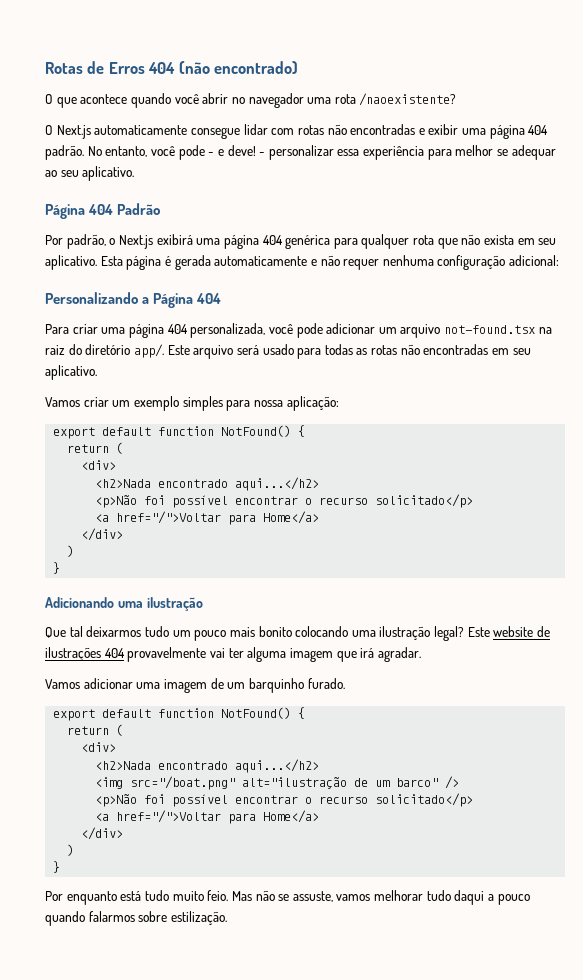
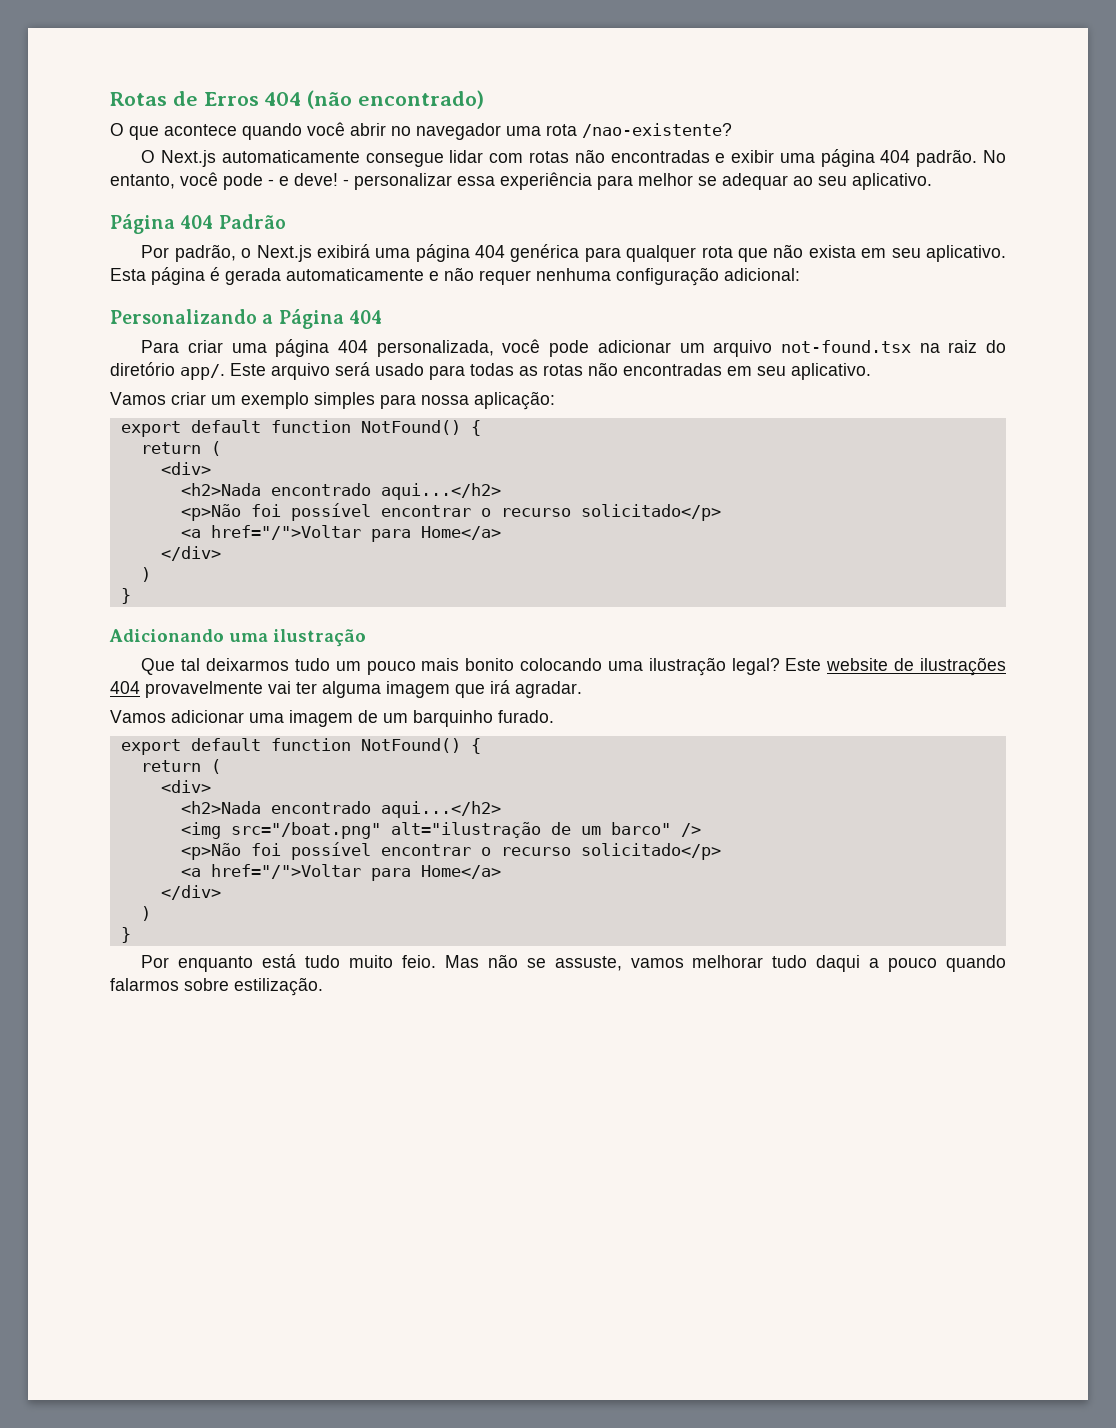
- O que acontece quando você abrir no navegador uma rota /naoexistente?
+ O que acontece quando você abrir no navegador uma rota /nao-existente?

